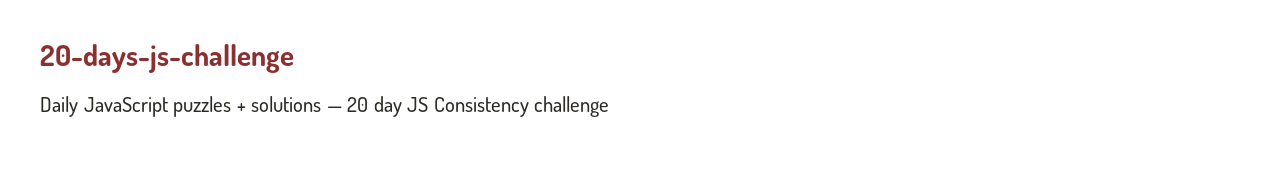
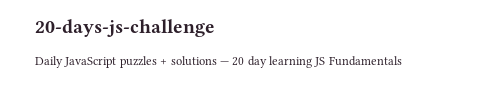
- Daily JavaScript puzzles + solutions — 20 day JS Consistency challenge
+ Daily JavaScript puzzles + solutions — 20 day learning JS Fundamentals

